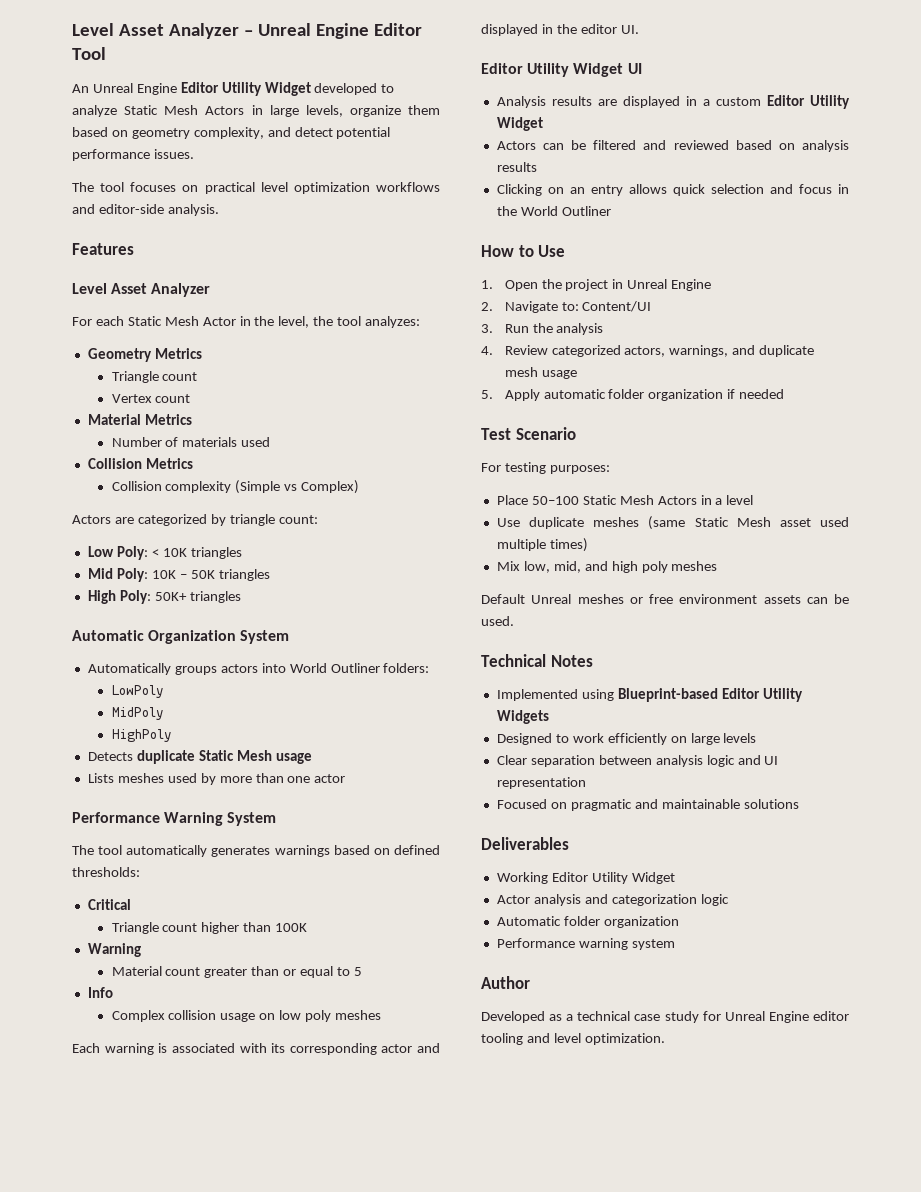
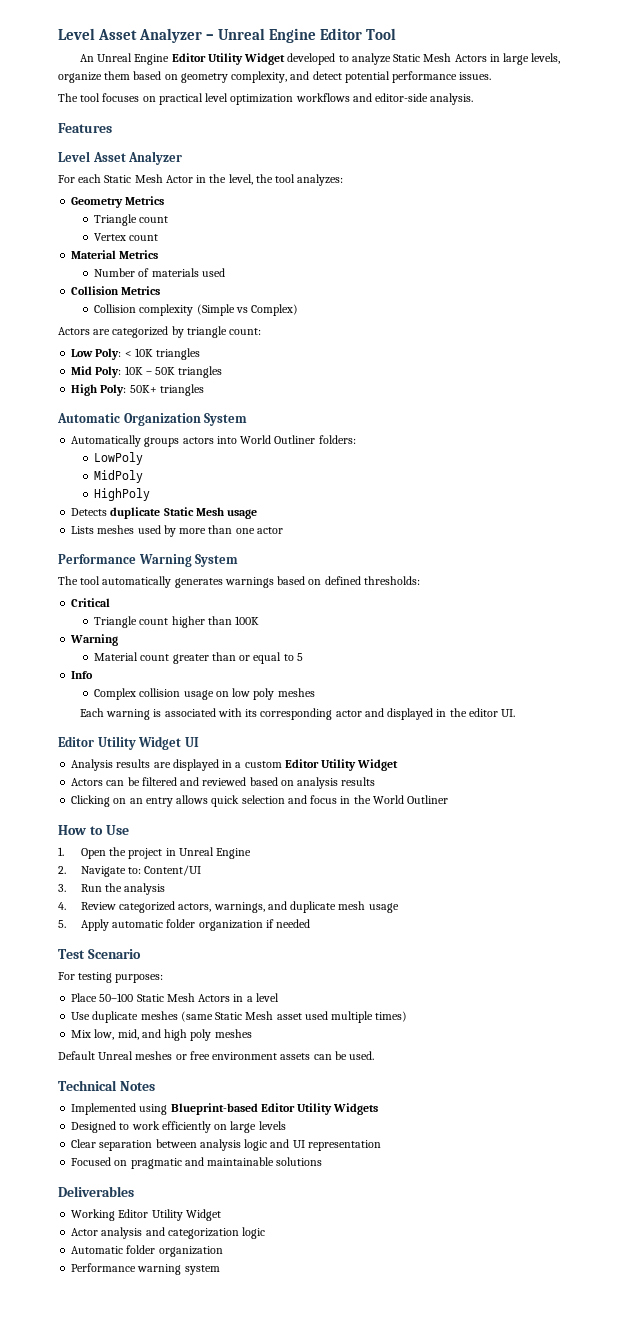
- Author
- Developed as a technical case study for Unreal Engine editor tooling and level optimization.

